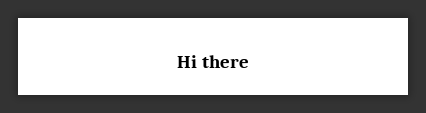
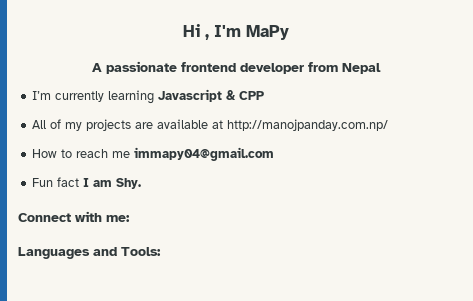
- Hi there
+ Hi , I'm MaPy
+ A passionate frontend developer from Nepal
+ I’m currently learning Javascript & CPP
+ All of my projects are available at http://manojpanday.com.np/
+ How to reach me immapy04@gmail.com
+ Fun fact I am Shy.
+ Connect with me:
+ Languages and Tools:

